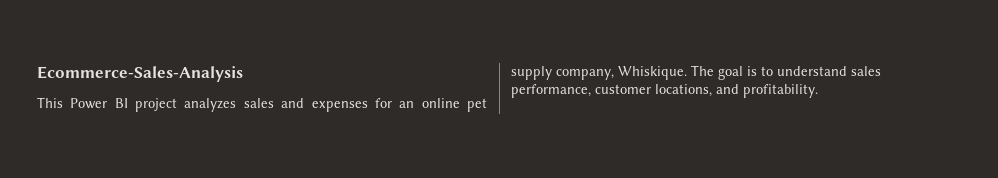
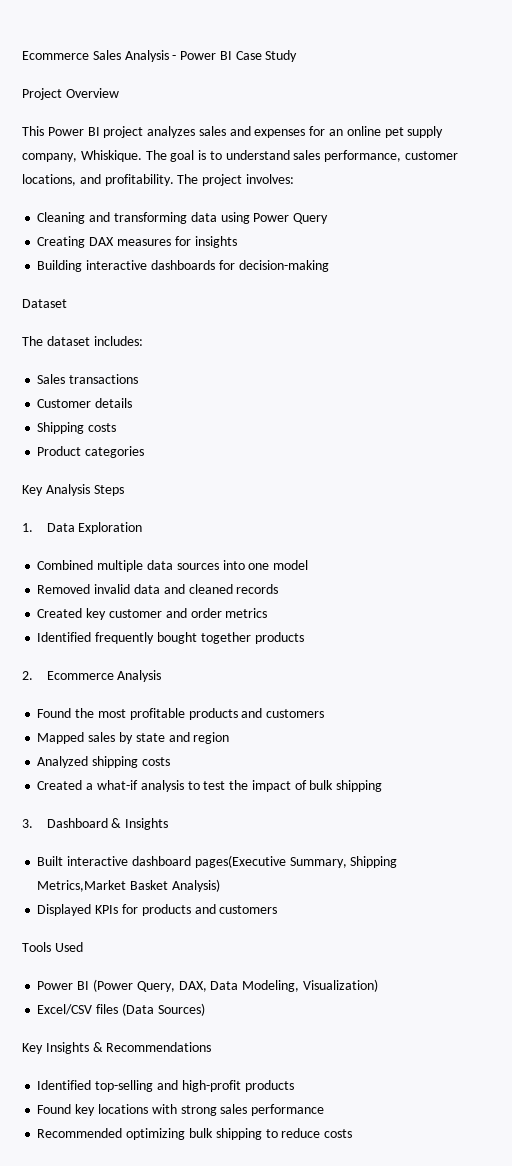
- Ecommerce-Sales-Analysis
+ Ecommerce Sales Analysis - Power BI Case Study
+ Project Overview
+ The project involves:
+ Cleaning and transforming data using Power Query
+ Creating DAX measures for insights
+ Building interactive dashboards for decision-making
+ Dataset
+ The dataset includes:
+ Sales transactions
+ Customer details
+ Shipping costs
+ Product categories
+ Key Analysis Steps
+ 1. Data Exploration
+ Combined multiple data sources into one model
+ Removed invalid data and cleaned records
+ Created key customer and order metrics
+ Identified frequently bought together products
+ 2. Ecommerce Analysis
+ Found the most profitable products and customers
+ Mapped sales by state and region
+ Analyzed shipping costs
+ Created a what-if analysis to test the impact of bulk shipping
+ 3. Dashboard & Insights
+ Built interactive dashboard pages(Executive Summary, Shipping Metrics,Market Basket Analysis)
+ Displayed KPIs for products and customers
+ Tools Used
+ Power BI (Power Query, DAX, Data Modeling, Visualization)
+ Excel/CSV files (Data Sources)
+ Key Insights & Recommendations
+ Identified top-selling and high-profit products
+ Found key locations with strong sales performance
+ Recommended optimizing bulk shipping to reduce costs

